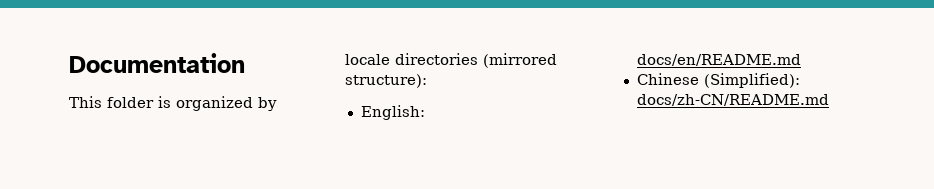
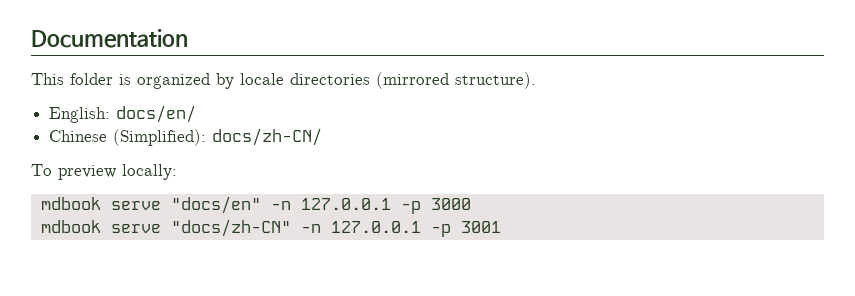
- This folder is organized by locale directories (mirrored structure):
+ This folder is organized by locale directories (mirrored structure).
- English: docs/en/README.md
+ English: docs/en/
- Chinese (Simplified): docs/zh-CN/README.md
+ Chinese (Simplified): docs/zh-CN/
+ To preview locally:
+ mdbook serve "docs/en" -n 127.0.0.1 -p 3000
+ mdbook serve "docs/zh-CN" -n 127.0.0.1 -p 3001

